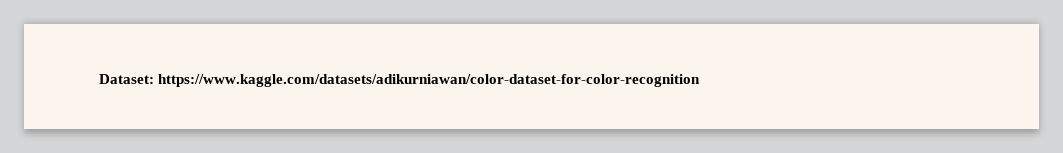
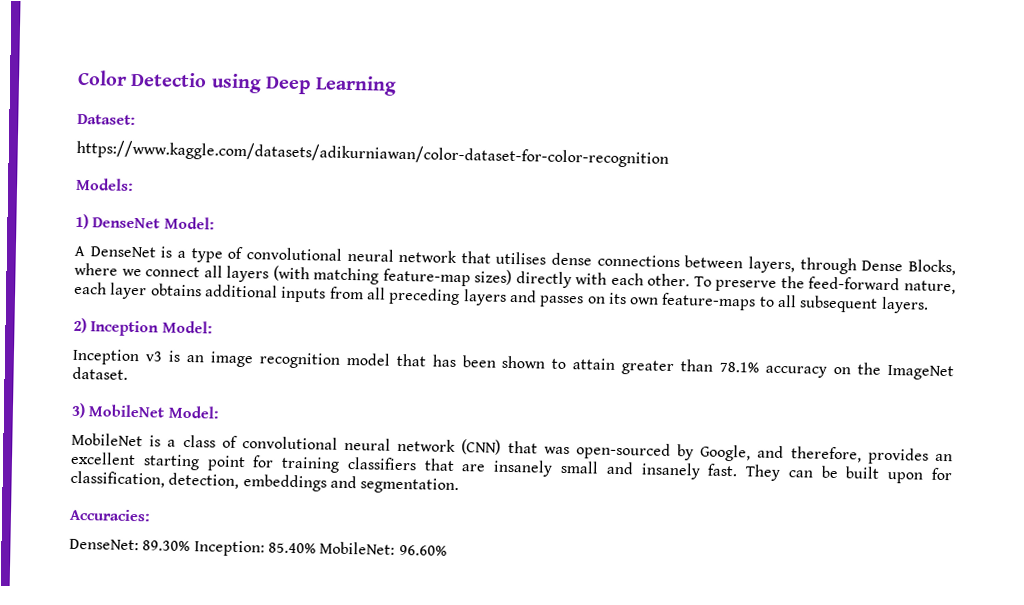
+ Color Detectio using Deep Learning
- Dataset: https://www.kaggle.com/datasets/adikurniawan/color-dataset-for-color-recognition
+ Dataset:
+ https://www.kaggle.com/datasets/adikurniawan/color-dataset-for-color-recognition
+ Models:
+ 1) DenseNet Model:
+ A DenseNet is a type of convolutional neural network that utilises dense connections between layers, through Dense Blocks, where we connect all layers (with matching feature-map sizes) directly with each other. To preserve the feed-forward nature, each layer obtains additional inputs from all preceding layers and passes on its own feature-maps to all subsequent layers.
+ 2) Inception Model:
+ Inception v3 is an image recognition model that has been shown to attain greater than 78.1% accuracy on the ImageNet dataset.
+ 3) MobileNet Model:
+ MobileNet is a class of convolutional neural network (CNN) that was open-sourced by Google, and therefore, provides an excellent starting point for training classifiers that are insanely small and insanely fast. They can be built upon for classification, detection, embeddings and segmentation.
+ Accuracies:
+ DenseNet: 89.30% Inception: 85.40% MobileNet: 96.60%

